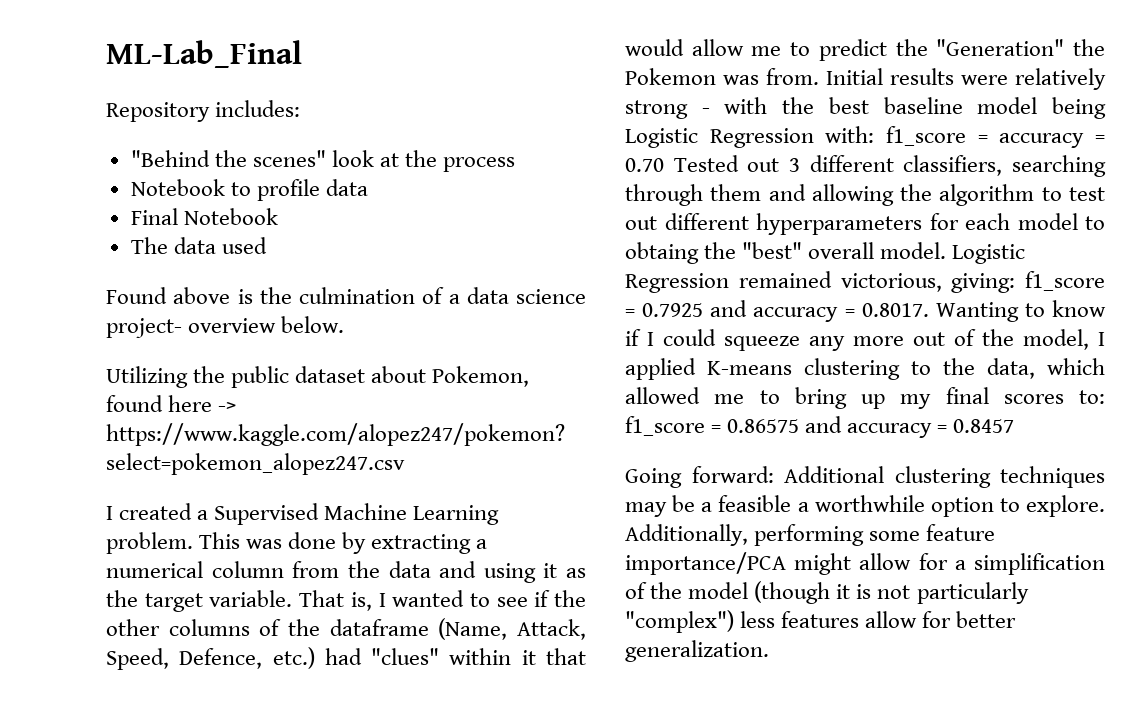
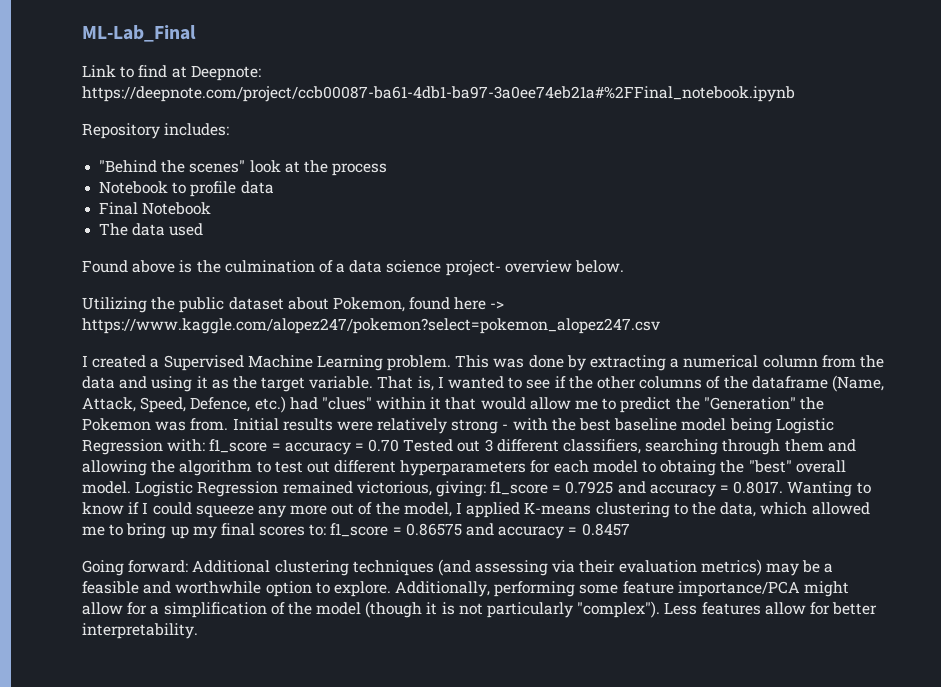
+ Link to find at Deepnote: https://deepnote.com/project/ccb00087-ba61-4db1-ba97-3a0ee74eb21a#%2FFinal_notebook.ipynb
- Going forward: Additional clustering techniques may be a feasible a worthwhile option to explore.
+ Going forward: Additional clustering techniques (and assessing via their evaluation metrics) may be a feasible and worthwhile option to explore.
- Additionally, performing some feature importance/PCA might allow for a simplification of the model (though it is not particularly "complex") less features allow for better generalization.
+ Additionally, performing some feature importance/PCA might allow for a simplification of the model (though it is not particularly "complex"). Less features allow for better interpretability.

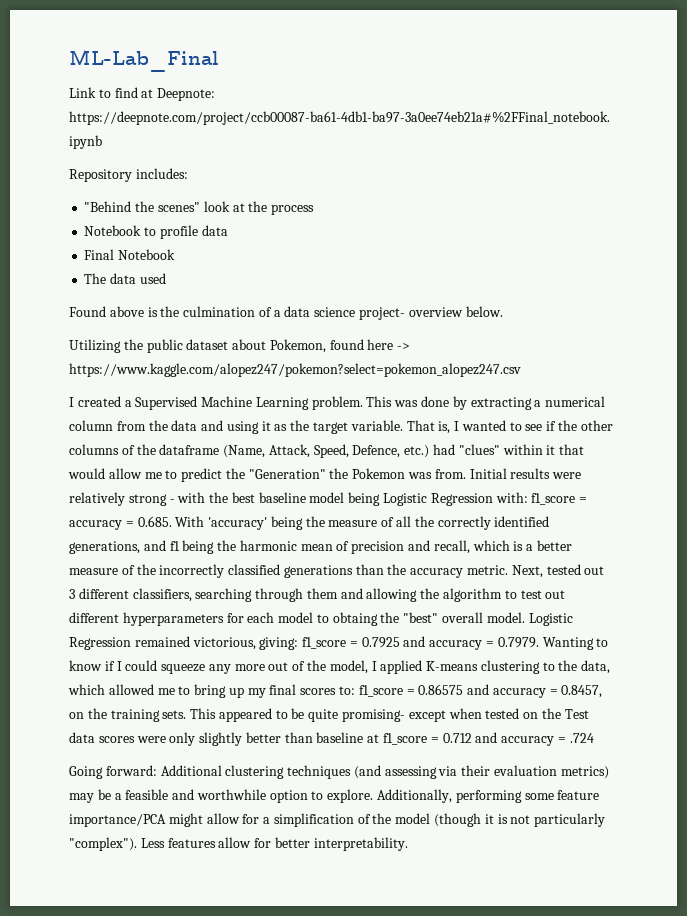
- Initial results were relatively strong - with the best baseline model being Logistic Regression with: f1_score = accuracy = 0.70 Tested out 3 different classifiers, searching through them and allowing the algorithm to test out different hyperparameters for each model to obtaing the "best" overall model.
+ Initial results were relatively strong - with the best baseline model being Logistic Regression with: f1_score = accuracy = 0.685. With 'accuracy' being the measure of all the correctly identified generations, and f1 being the harmonic mean of precision and recall, which is a better measure of the incorrectly classified generations than the accuracy metric. Next, tested out 3 different classifiers, searching through them and allowing the algorithm to test out different hyperparameters for each model to obtaing the "best" overall model.
- Logistic Regression remained victorious, giving: f1_score = 0.7925 and accuracy = 0.8017. Wanting to know if I could squeeze any more out of the model, I applied K-means clustering to the data, which allowed me to bring up my final scores to: f1_score = 0.86575 and accuracy = 0.8457
+ Logistic Regression remained victorious, giving: f1_score = 0.7925 and accuracy = 0.7979. Wanting to know if I could squeeze any more out of the model, I applied K-means clustering to the data, which allowed me to bring up my final scores to: f1_score = 0.86575 and accuracy = 0.8457, on the training sets. This appeared to be quite promising- except when tested on the Test data scores were only slightly better than baseline at f1_score = 0.712 and accuracy = .724

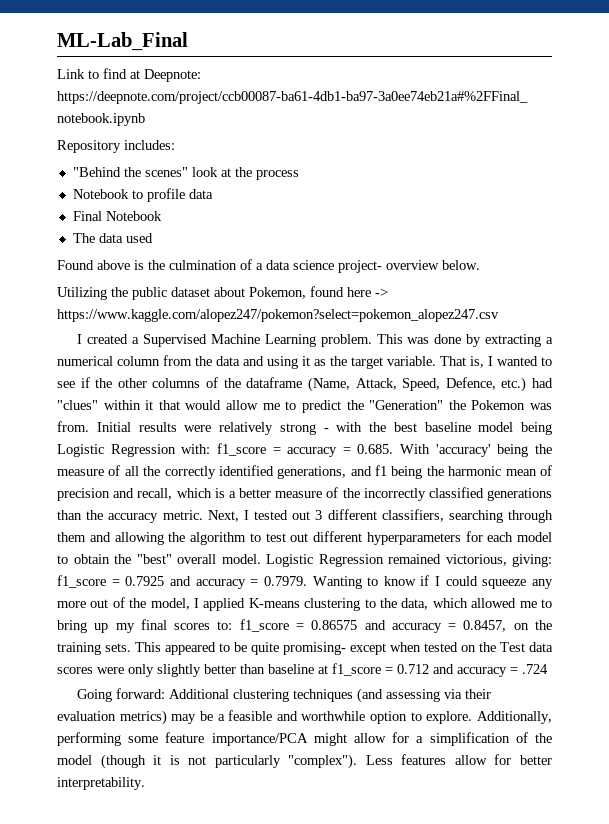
- Next, tested out 3 different classifiers, searching through them and allowing the algorithm to test out different hyperparameters for each model to obtaing the "best" overall model.
+ Next, I tested out 3 different classifiers, searching through them and allowing the algorithm to test out different hyperparameters for each model to obtain the "best" overall model.

